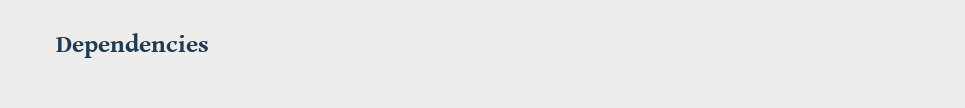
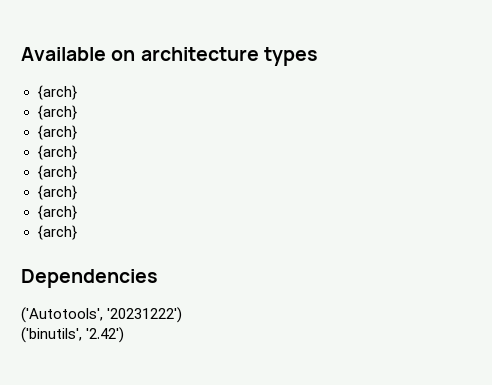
+ Available on architecture types
+ {arch}
+ {arch}
+ {arch}
+ {arch}
+ {arch}
+ {arch}
+ {arch}
+ {arch}
  Dependencies
+ ('Autotools', '20231222')
+ ('binutils', '2.42')

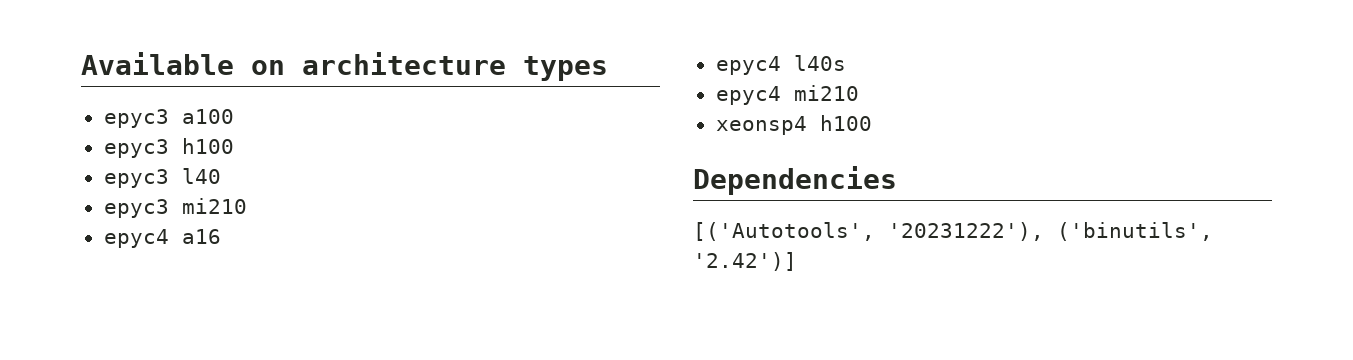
  Available on architecture types
- {arch}
- {arch}
- {arch}
- {arch}
- {arch}
- {arch}
- {arch}
- {arch}
+ epyc3 a100
+ epyc3 h100
+ epyc3 l40
+ epyc3 mi210
+ epyc4 a16
+ epyc4 l40s
+ epyc4 mi210
+ xeonsp4 h100
  Dependencies
- ('Autotools', '20231222')
- ('binutils', '2.42')
+ [('Autotools', '20231222'), ('binutils', '2.42')]

